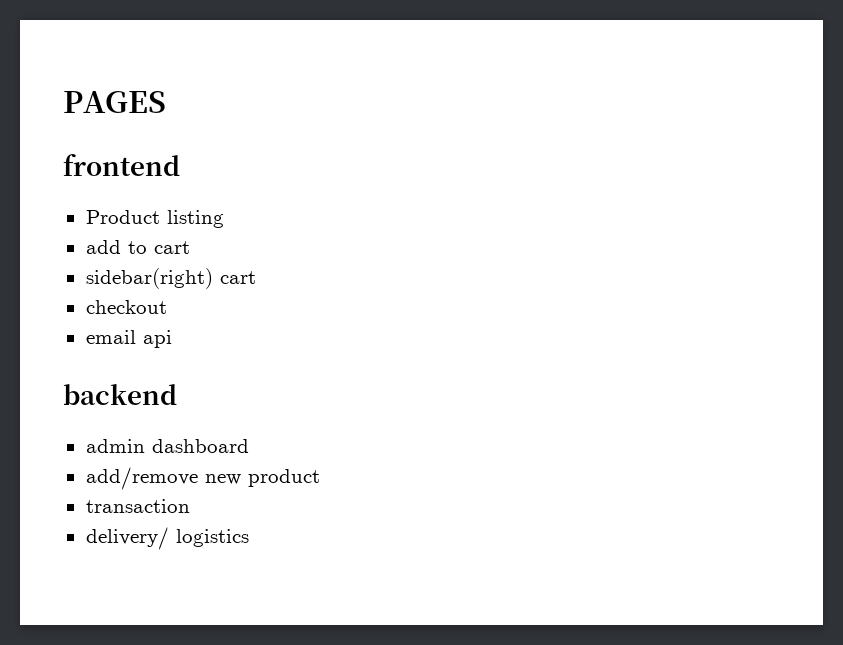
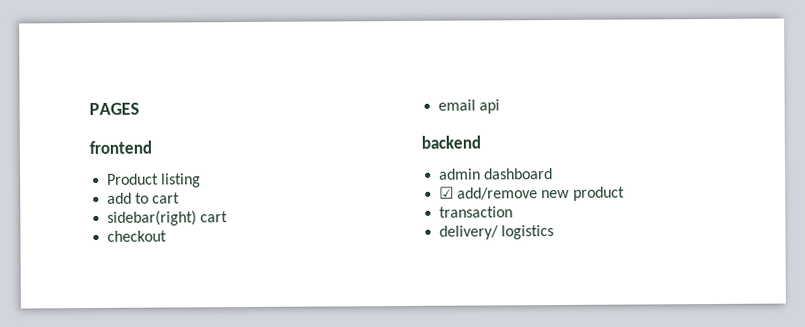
- add/remove new product
+ ☑ add/remove new product

